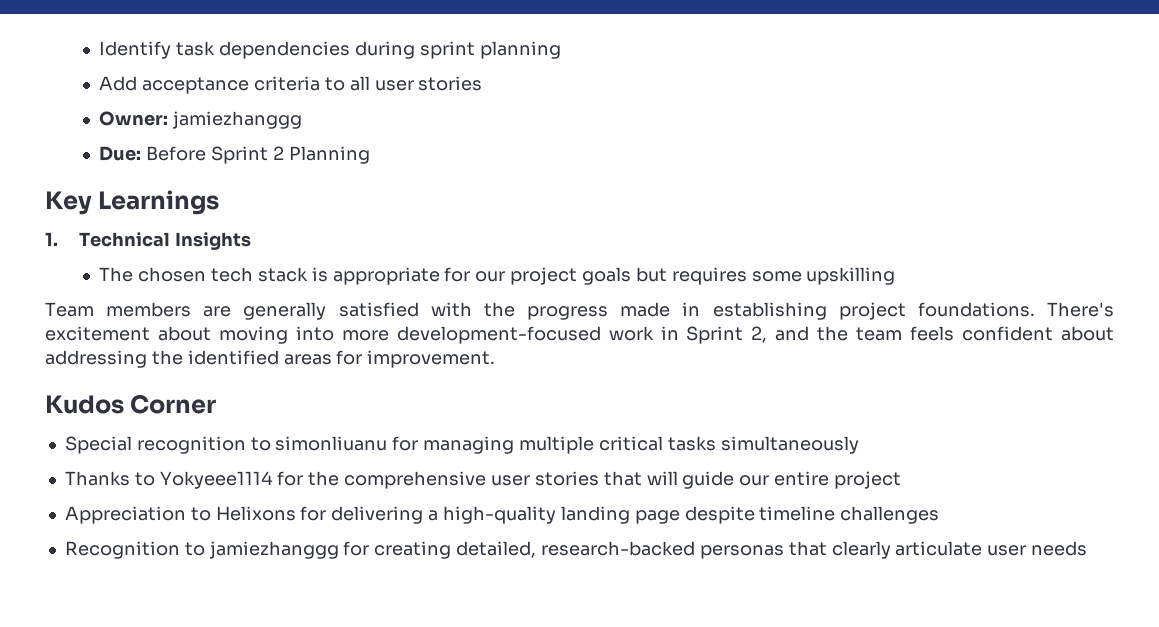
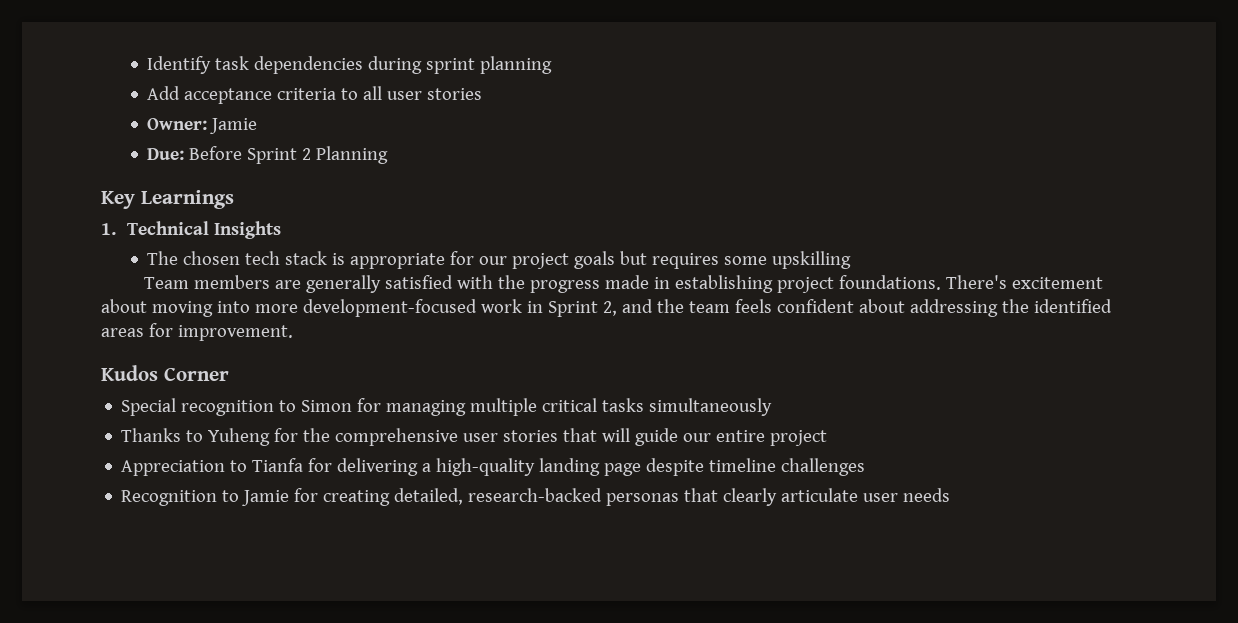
- Owner: jamiezhanggg
+ Owner: Jamie
- Special recognition to simonliuanu for managing multiple critical tasks simultaneously
+ Special recognition to Simon for managing multiple critical tasks simultaneously
- Thanks to Yokyeee1114 for the comprehensive user stories that will guide our entire project
+ Thanks to Yuheng for the comprehensive user stories that will guide our entire project
- Appreciation to Helixons for delivering a high-quality landing page despite timeline challenges
+ Appreciation to Tianfa for delivering a high-quality landing page despite timeline challenges
- Recognition to jamiezhanggg for creating detailed, research-backed personas that clearly articulate user needs
+ Recognition to Jamie for creating detailed, research-backed personas that clearly articulate user needs

